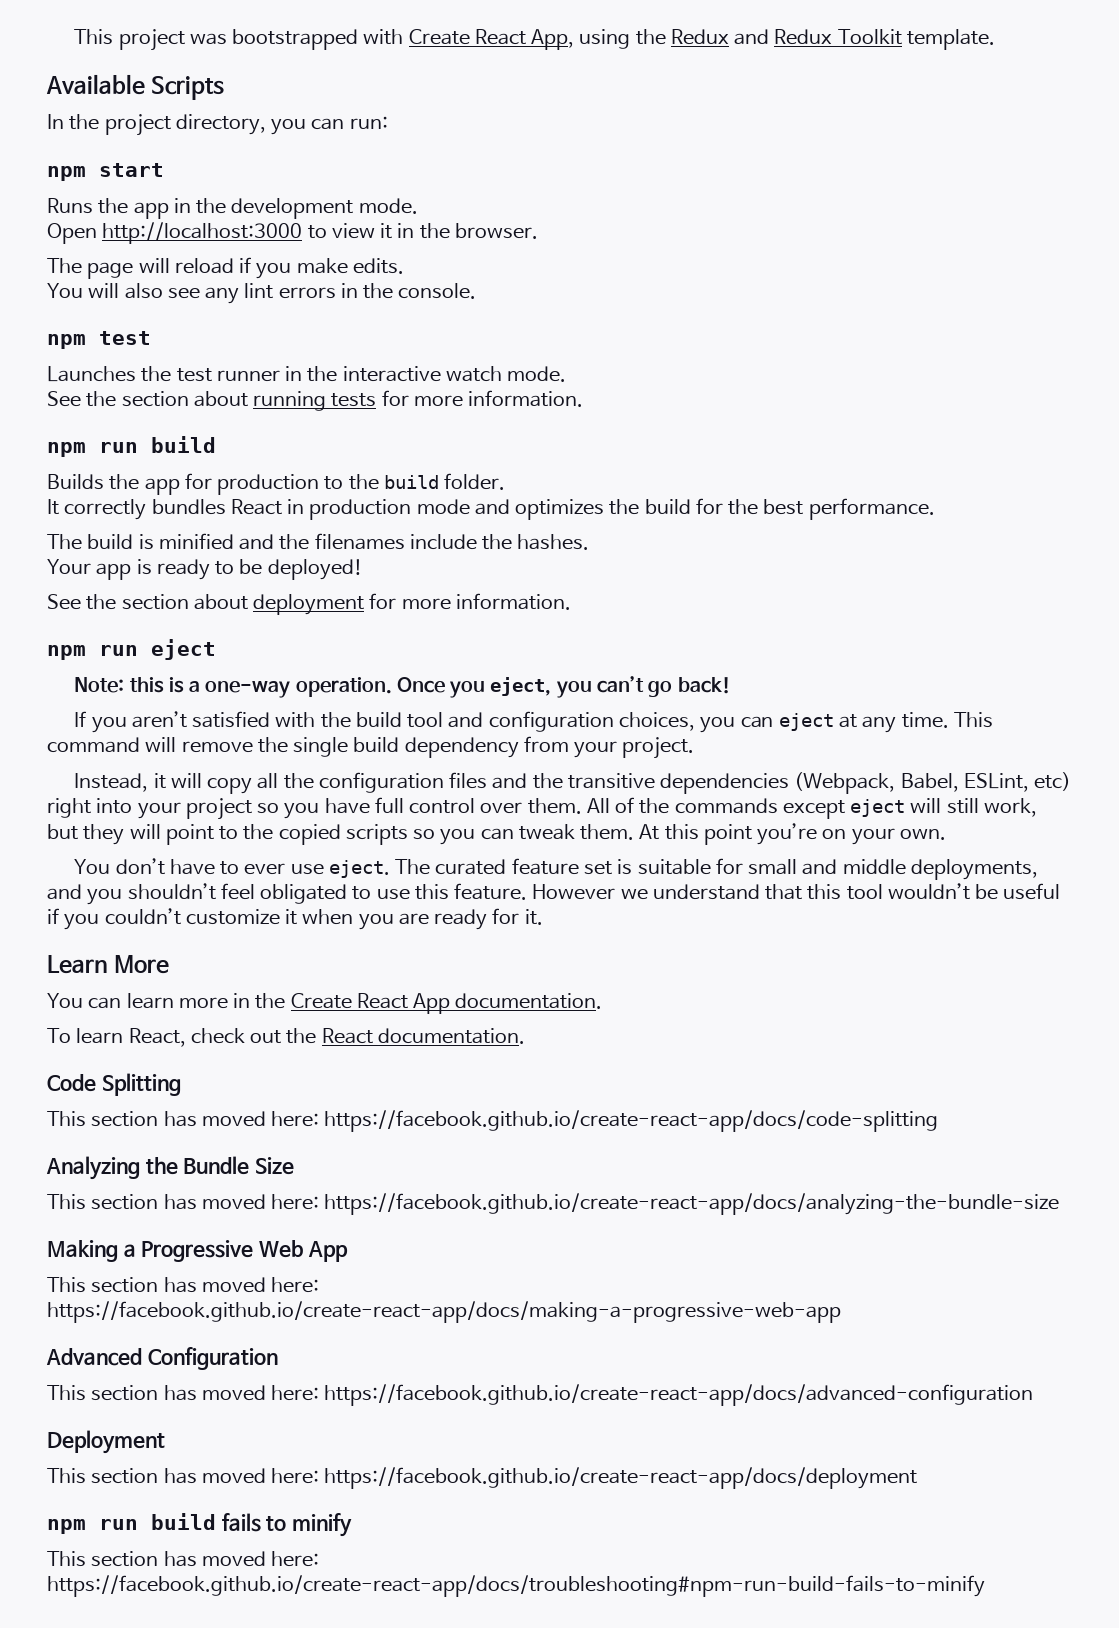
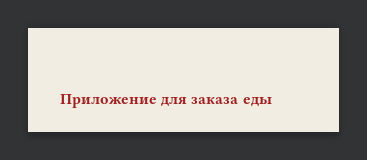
- This project was bootstrapped with Create React App, using the Redux and Redux Toolkit template.
- Available Scripts
- In the project directory, you can run:
- npm start
- Runs the app in the development mode.
- Open http://localhost:3000 to view it in the browser.
- The page will reload if you make edits.
- You will also see any lint errors in the console.
- npm test
- Launches the test runner in the interactive watch mode.
- See the section about running tests for more information.
- npm run build
- Builds the app for production to the build folder.
- It correctly bundles React in production mode and optimizes the build for the best performance.
- The build is minified and the filenames include the hashes.
- Your app is ready to be deployed!
- See the section about deployment for more information.
- npm run eject
- Note: this is a one-way operation. Once you eject, you can’t go back!
- If you aren’t satisfied with the build tool and configuration choices, you can eject at any time. This command will remove the single build dependency from your project.
- Instead, it will copy all the configuration files and the transitive dependencies (Webpack, Babel, ESLint, etc) right into your project so you have full control over them. All of the commands except eject will still work, but they will point to the copied scripts so you can tweak them. At this point you’re on your own.
- You don’t have to ever use eject. The curated feature set is suitable for small and middle deployments, and you shouldn’t feel obligated to use this feature. However we understand that this tool wouldn’t be useful if you couldn’t customize it when you are ready for it.
- Learn More
- You can learn more in the Create React App documentation.
- To learn React, check out the React documentation.
- Code Splitting
- This section has moved here: https://facebook.github.io/create-react-app/docs/code-splitting
- Analyzing the Bundle Size
- This section has moved here: https://facebook.github.io/create-react-app/docs/analyzing-the-bundle-size
- Making a Progressive Web App
- This section has moved here: https://facebook.github.io/create-react-app/docs/making-a-progressive-web-app
- Advanced Configuration
- This section has moved here: https://facebook.github.io/create-react-app/docs/advanced-configuration
- Deployment
- This section has moved here: https://facebook.github.io/create-react-app/docs/deployment
- npm run build fails to minify
- This section has moved here: https://facebook.github.io/create-react-app/docs/troubleshooting#npm-run-build-fails-to-minify
+ Приложение для заказа еды

